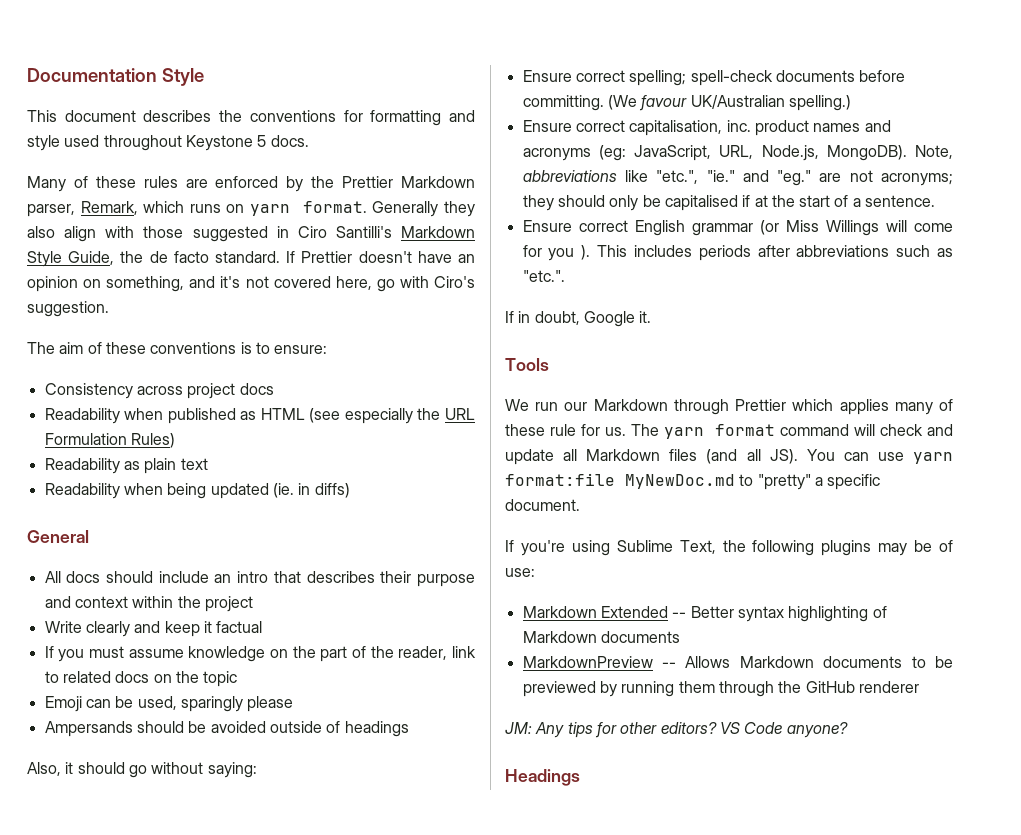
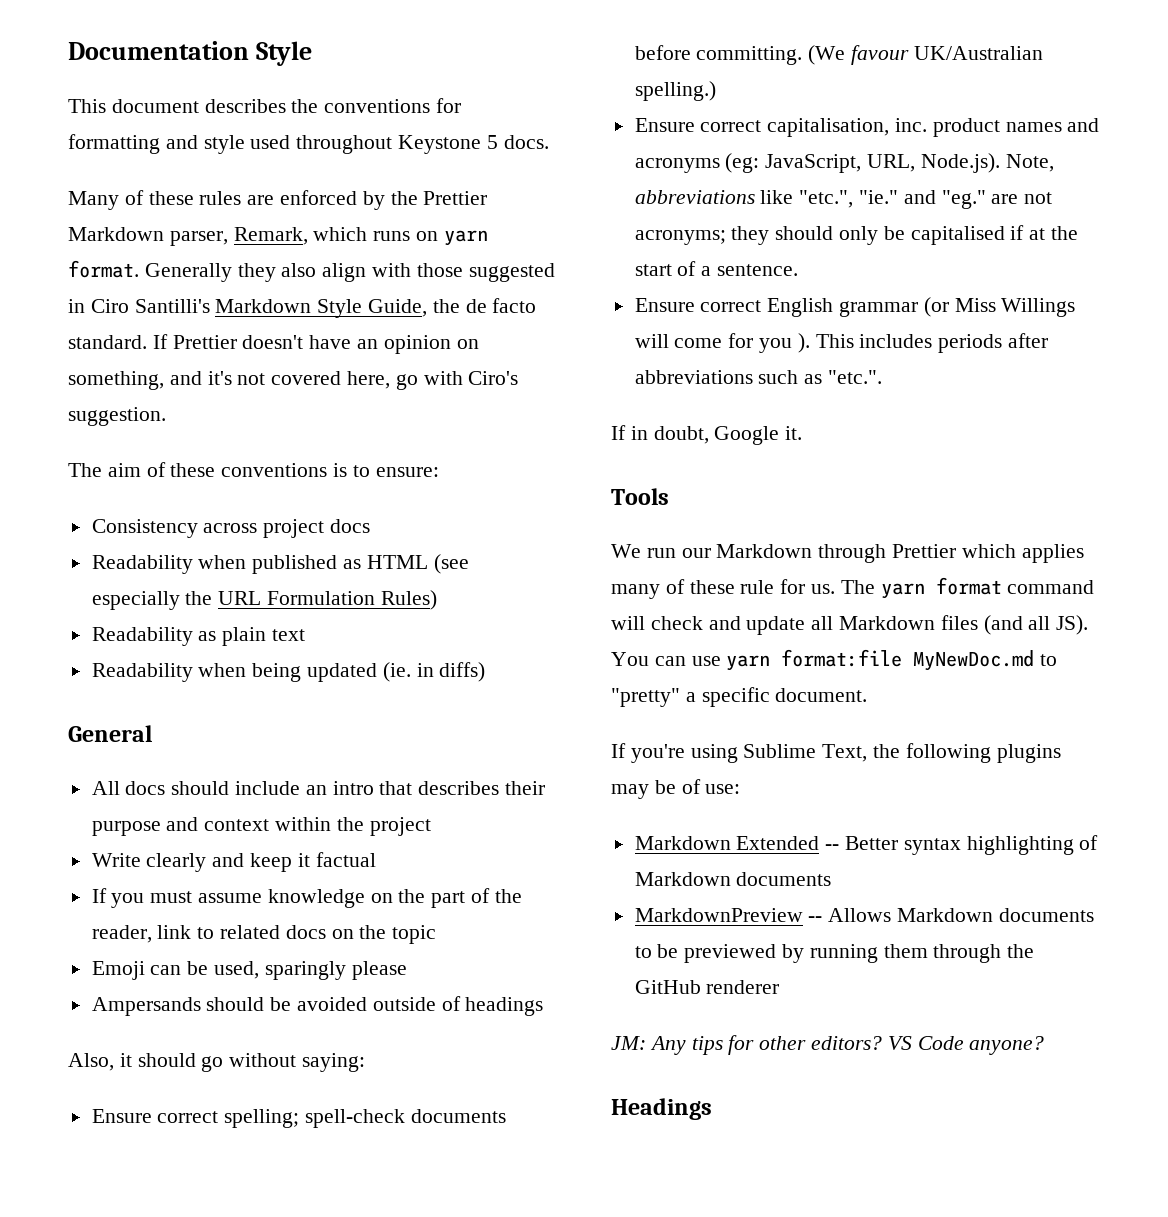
- Ensure correct capitalisation, inc. product names and acronyms (eg: JavaScript, URL, Node.js, MongoDB). Note, abbreviations like "etc.", "ie." and "eg." are not acronyms; they should only be capitalised if at the start of a sentence.
+ Ensure correct capitalisation, inc. product names and acronyms (eg: JavaScript, URL, Node.js). Note, abbreviations like "etc.", "ie." and "eg." are not acronyms; they should only be capitalised if at the start of a sentence.

